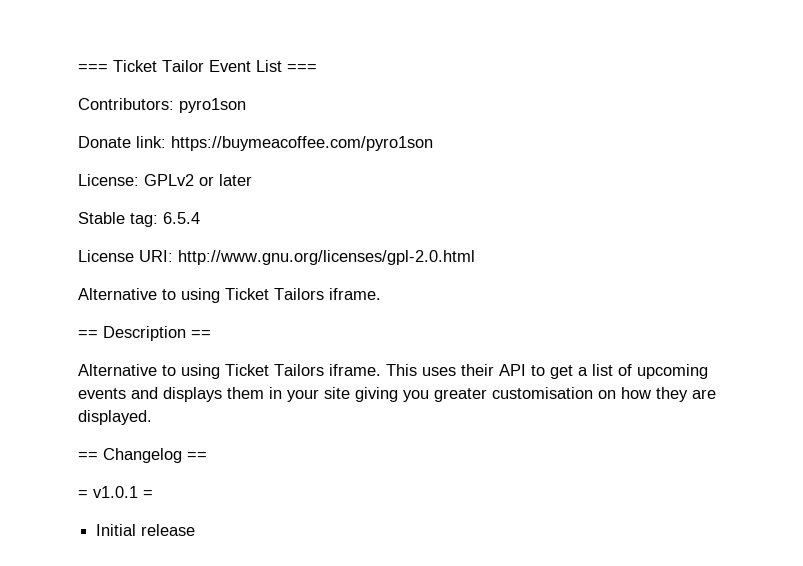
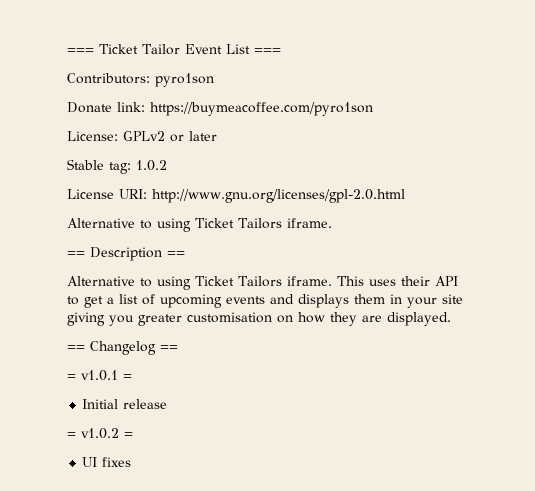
- Stable tag: 6.5.4
+ Stable tag: 1.0.2
+ = v1.0.2 =
+ UI fixes

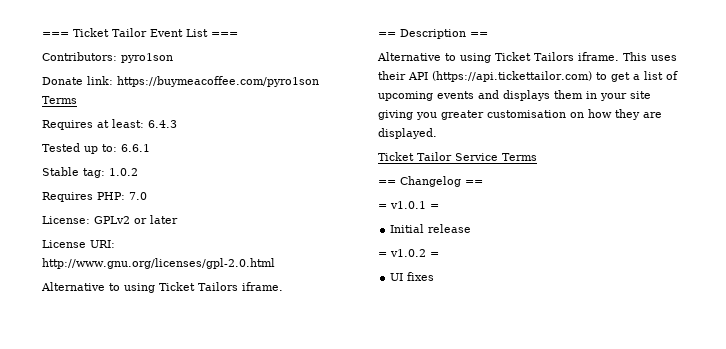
- Donate link: https://buymeacoffee.com/pyro1son
+ Donate link: https://buymeacoffee.com/pyro1son Terms
+ Requires at least: 6.4.3
+ Tested up to: 6.6.1
+ Stable tag: 1.0.2
+ Requires PHP: 7.0
- Stable tag: 1.0.2
- This uses their API to get a list of upcoming events and displays them in your site giving you greater customisation on how they are displayed.
+ This uses their API (https://api.tickettailor.com) to get a list of upcoming events and displays them in your site giving you greater customisation on how they are displayed.
+ Ticket Tailor Service Terms

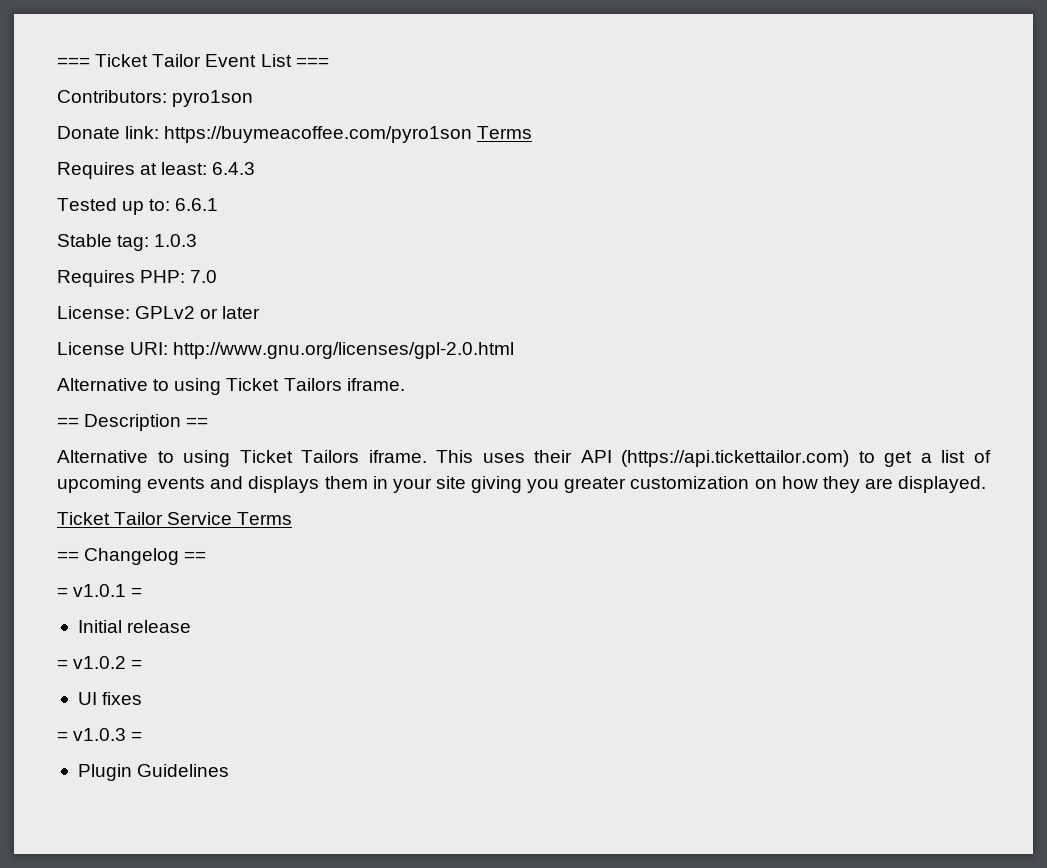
- Stable tag: 1.0.2
+ Stable tag: 1.0.3
- This uses their API (https://api.tickettailor.com) to get a list of upcoming events and displays them in your site giving you greater customisation on how they are displayed.
+ This uses their API (https://api.tickettailor.com) to get a list of upcoming events and displays them in your site giving you greater customization on how they are displayed.
+ = v1.0.3 =
+ Plugin Guidelines

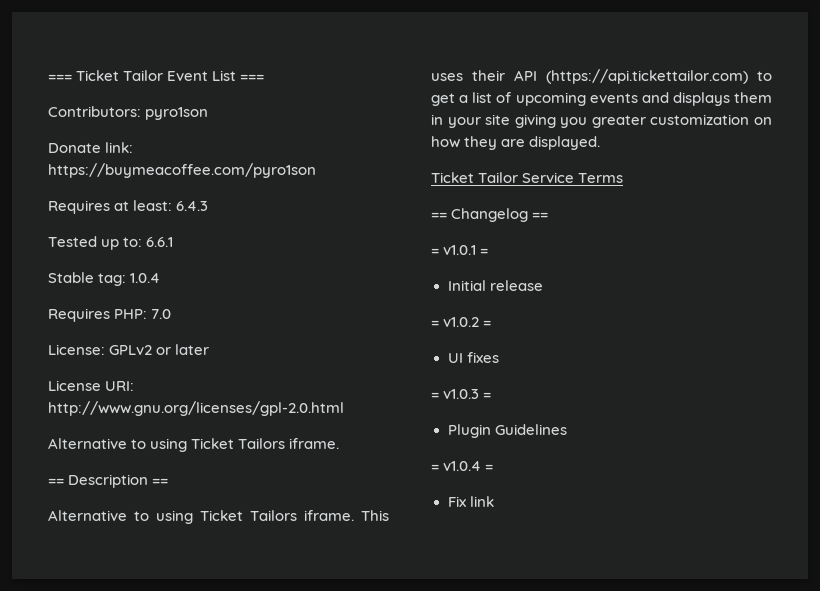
- Donate link: https://buymeacoffee.com/pyro1son Terms
+ Donate link: https://buymeacoffee.com/pyro1son
- Stable tag: 1.0.3
+ Stable tag: 1.0.4
+ = v1.0.4 =
+ Fix link

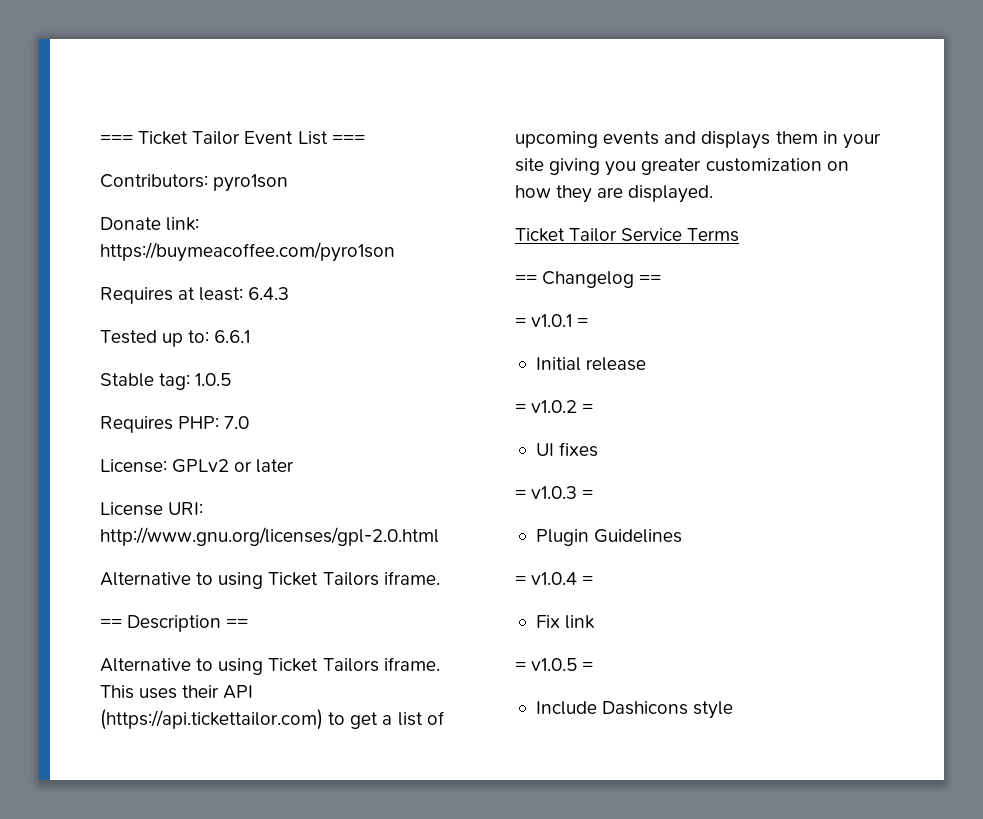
- Stable tag: 1.0.4
+ Stable tag: 1.0.5
+ = v1.0.5 =
+ Include Dashicons style

